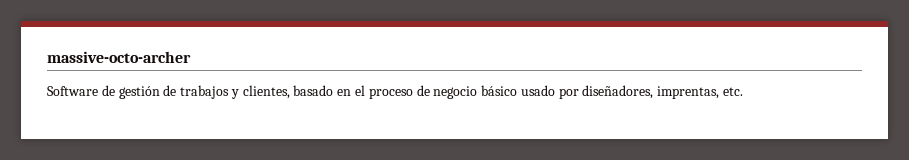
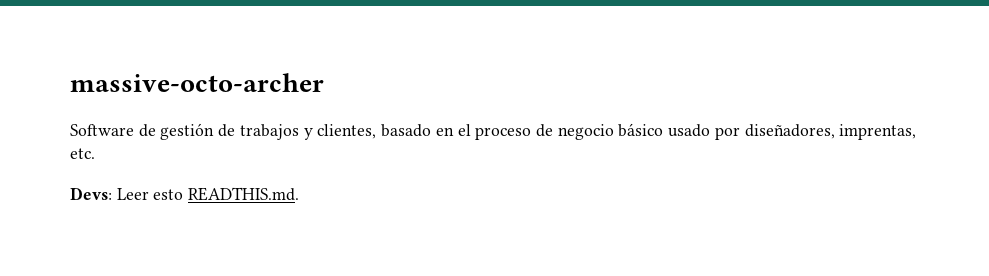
+ Devs: Leer esto READTHIS.md.

